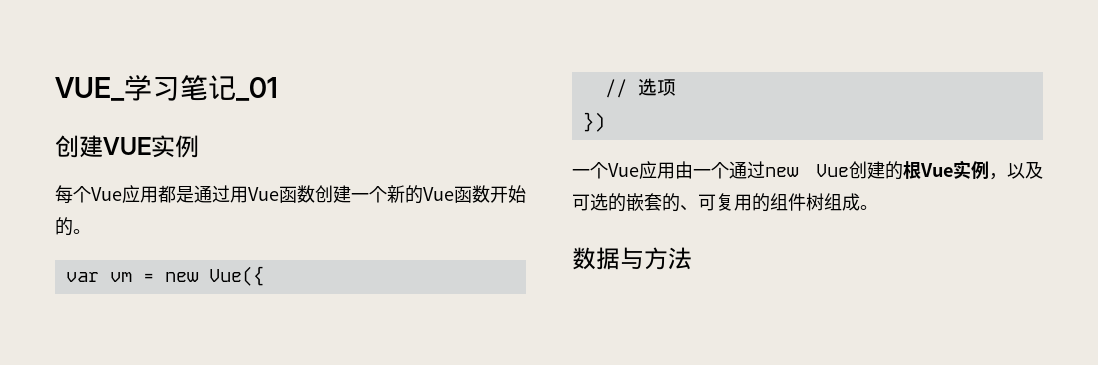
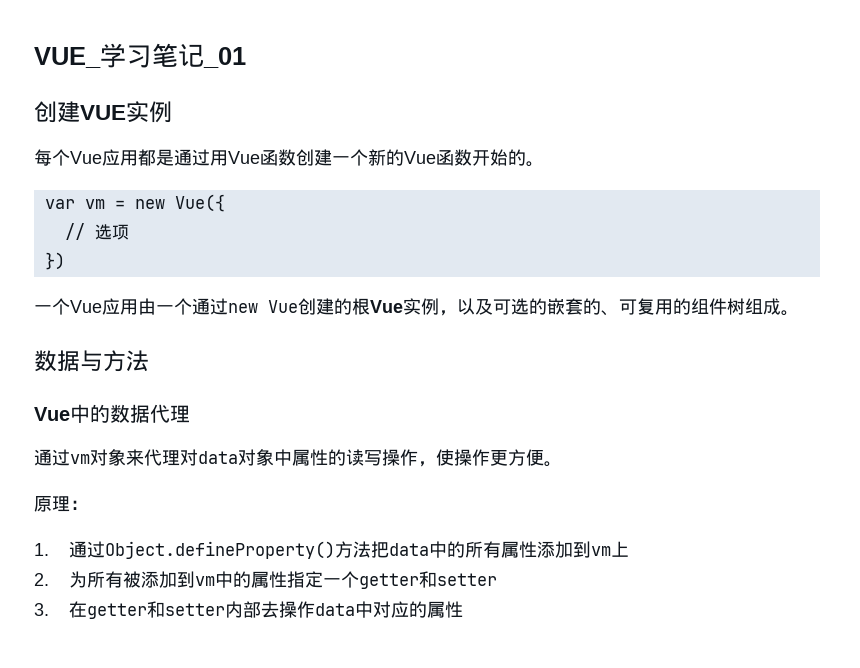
+ Vue中的数据代理
+ 通过vm对象来代理对data对象中属性的读写操作，使操作更方便。
+ 原理：
+ 1.通过Object.defineProperty()方法把data中的所有属性添加到vm上
+ 2.为所有被添加到vm中的属性指定一个getter和setter
+ 3.在getter和setter内部去操作data中对应的属性

